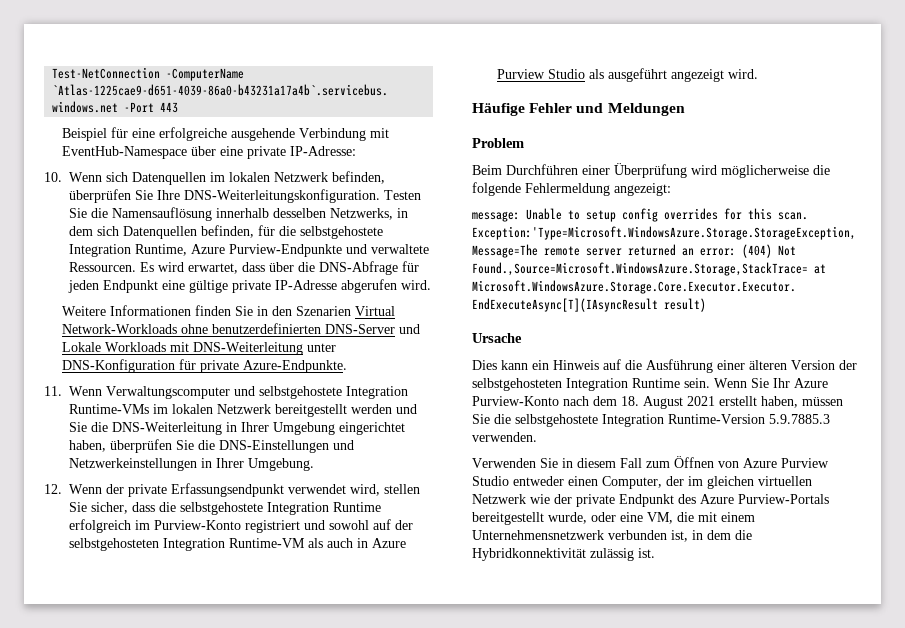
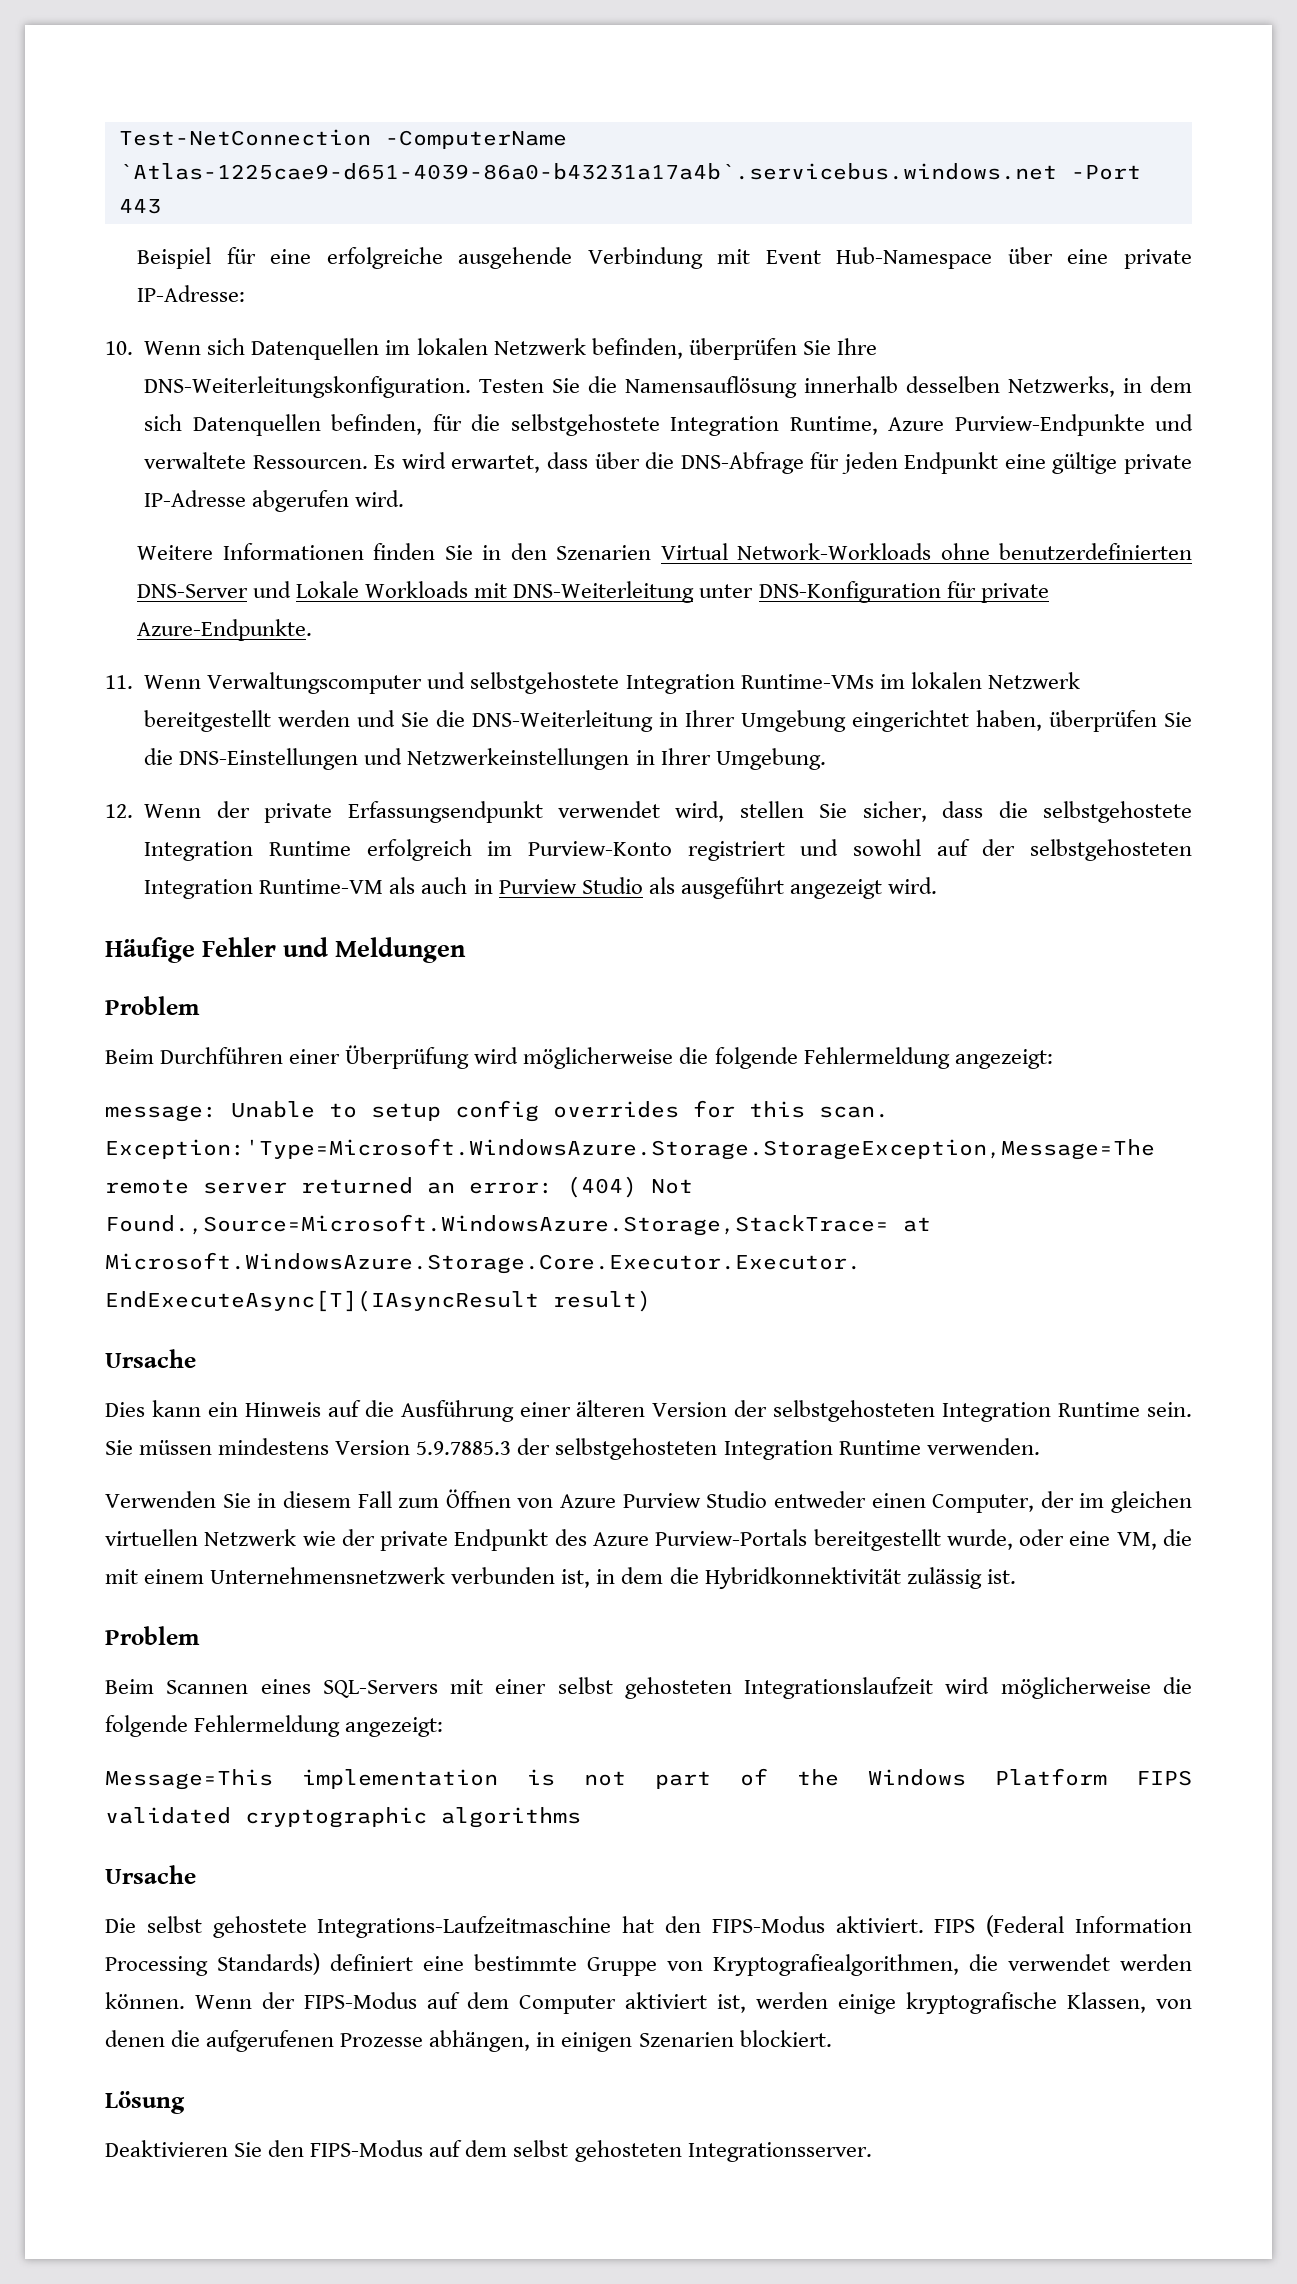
- Beispiel für eine erfolgreiche ausgehende Verbindung mit EventHub-Namespace über eine private IP-Adresse:
+ Beispiel für eine erfolgreiche ausgehende Verbindung mit Event Hub-Namespace über eine private IP-Adresse:
- 12. Wenn der private Erfassungsendpunkt verwendet wird, stellen Sie sicher, dass die selbstgehostete Integration Runtime erfolgreich im Purview-Konto registriert und sowohl auf der selbstgehosteten Integration Runtime-VM als auch in Azure Purview Studio als ausgeführt angezeigt wird.
+ 12. Wenn der private Erfassungsendpunkt verwendet wird, stellen Sie sicher, dass die selbstgehostete Integration Runtime erfolgreich im Purview-Konto registriert und sowohl auf der selbstgehosteten Integration Runtime-VM als auch in Purview Studio als ausgeführt angezeigt wird.
- Wenn Sie Ihr Azure Purview-Konto nach dem 18. August 2021 erstellt haben, müssen Sie die selbstgehostete Integration Runtime-Version 5.9.7885.3 verwenden.
+ Sie müssen mindestens Version 5.9.7885.3 der selbstgehosteten Integration Runtime verwenden.
  Verwenden Sie in diesem Fall zum Öffnen von Azure Purview Studio entweder einen Computer, der im gleichen virtuellen Netzwerk wie der private Endpunkt des Azure Purview-Portals bereitgestellt wurde, oder eine VM, die mit einem Unternehmensnetzwerk verbunden ist, in dem die Hybridkonnektivität zulässig ist.
+ Problem
+ Beim Scannen eines SQL-Servers mit einer selbst gehosteten Integrationslaufzeit wird möglicherweise die folgende Fehlermeldung angezeigt:
+ Message=This implementation is not part of the Windows Platform FIPS validated cryptographic algorithms
+ Ursache
+ Die selbst gehostete Integrations-Laufzeitmaschine hat den FIPS-Modus aktiviert. FIPS (Federal Information Processing Standards) definiert eine bestimmte Gruppe von Kryptografiealgorithmen, die verwendet werden können. Wenn der FIPS-Modus auf dem Computer aktiviert ist, werden einige kryptografische Klassen, von denen die aufgerufenen Prozesse abhängen, in einigen Szenarien blockiert.
+ Lösung
+ Deaktivieren Sie den FIPS-Modus auf dem selbst gehosteten Integrationsserver.

